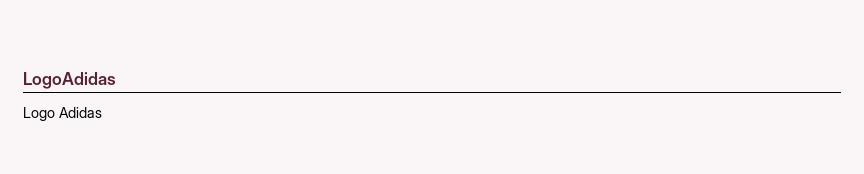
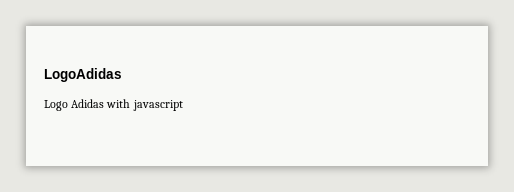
- Logo Adidas
+ Logo Adidas with javascript

